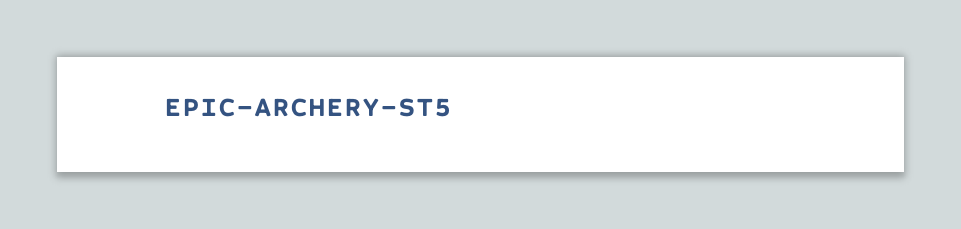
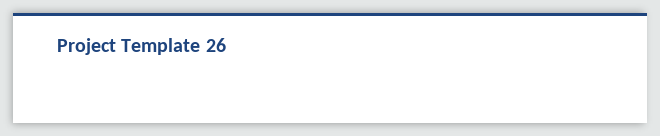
- EPIC-ARCHERY-ST5
+ Project Template 26

